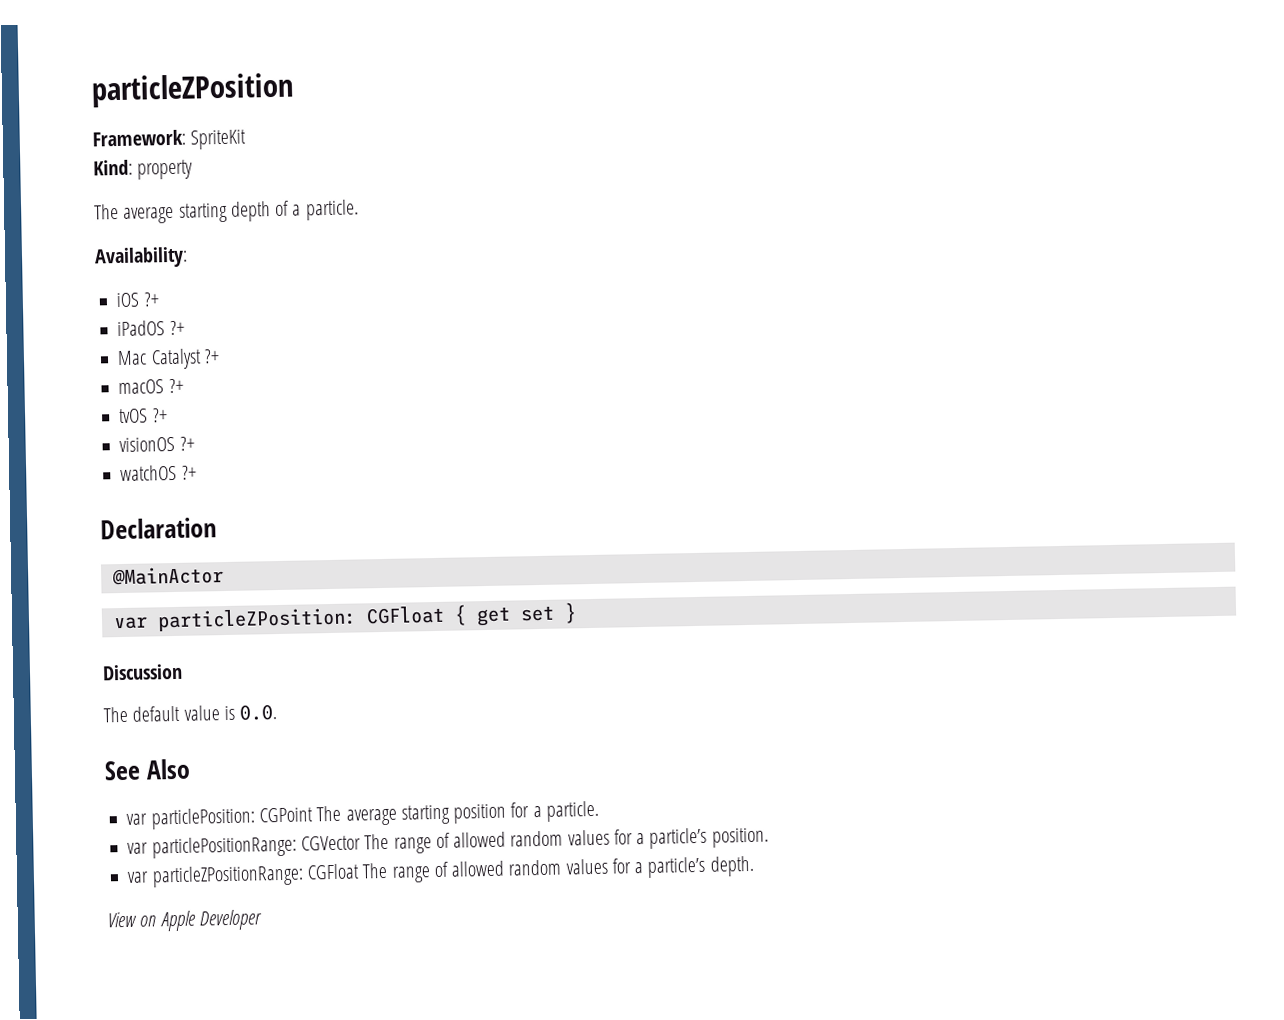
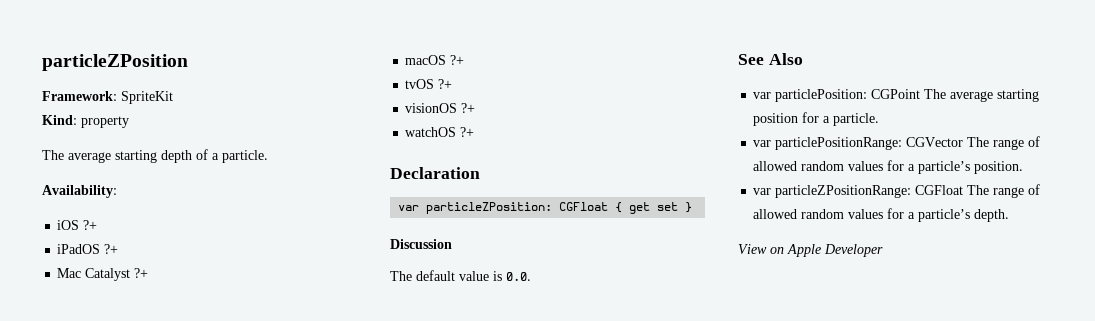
- @MainActor

